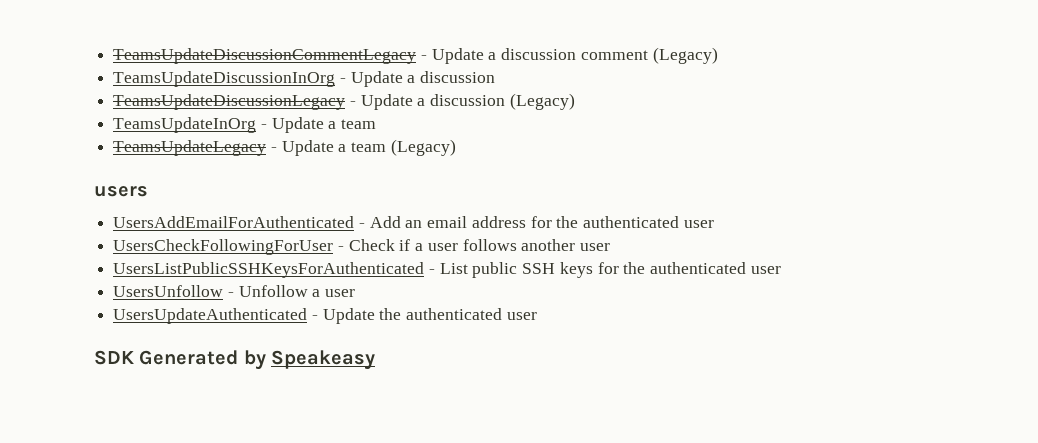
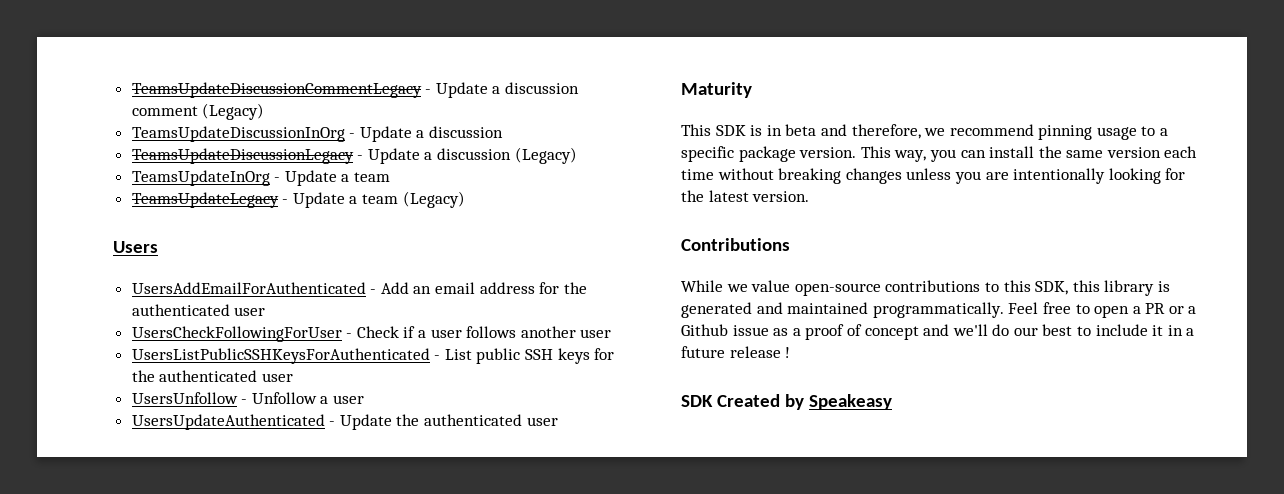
- users
+ Users
- SDK Generated by Speakeasy
+ Maturity
+ This SDK is in beta and therefore, we recommend pinning usage to a specific package version. This way, you can install the same version each time without breaking changes unless you are intentionally looking for the latest version.
+ Contributions
+ While we value open-source contributions to this SDK, this library is generated and maintained programmatically. Feel free to open a PR or a Github issue as a proof of concept and we'll do our best to include it in a future release !
+ SDK Created by Speakeasy

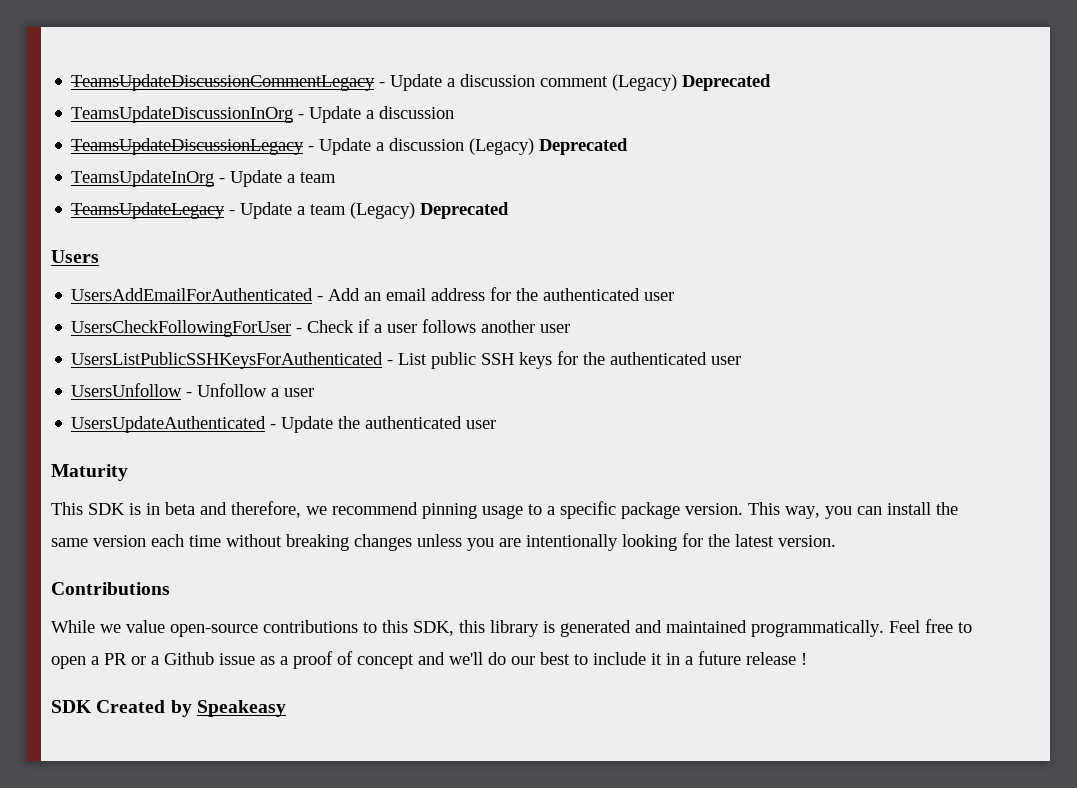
- TeamsUpdateDiscussionCommentLegacy - Update a discussion comment (Legacy)
+ TeamsUpdateDiscussionCommentLegacy - Update a discussion comment (Legacy) Deprecated
- TeamsUpdateDiscussionLegacy - Update a discussion (Legacy)
+ TeamsUpdateDiscussionLegacy - Update a discussion (Legacy) Deprecated
- TeamsUpdateLegacy - Update a team (Legacy)
+ TeamsUpdateLegacy - Update a team (Legacy) Deprecated

